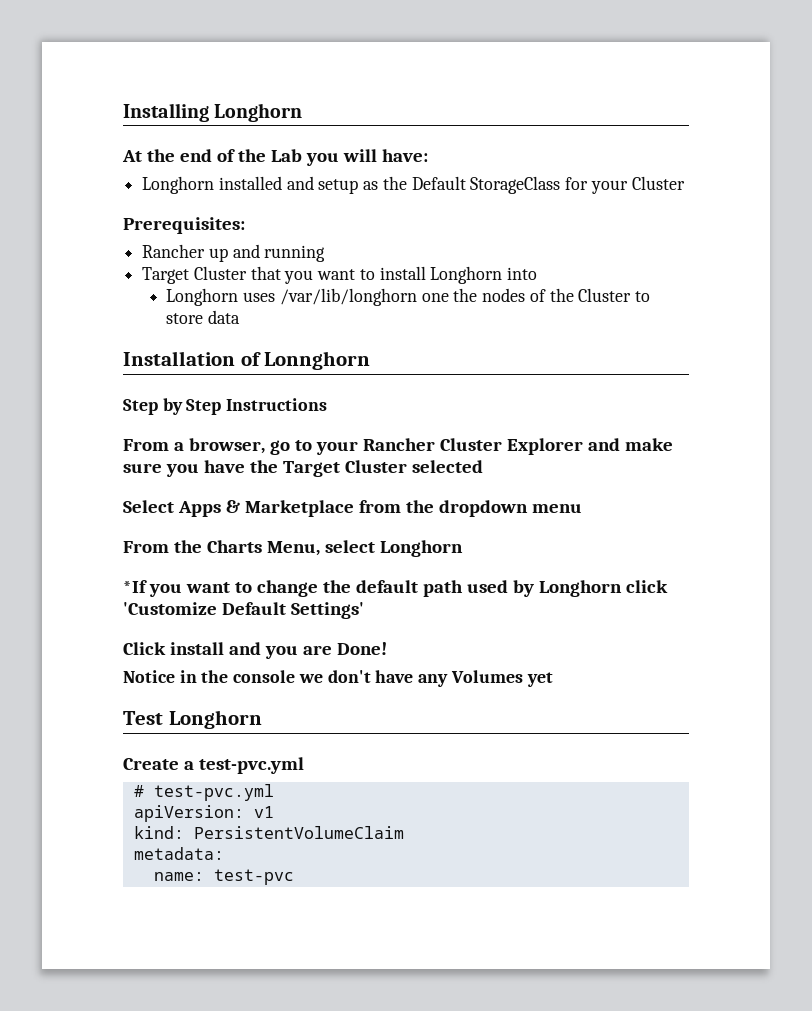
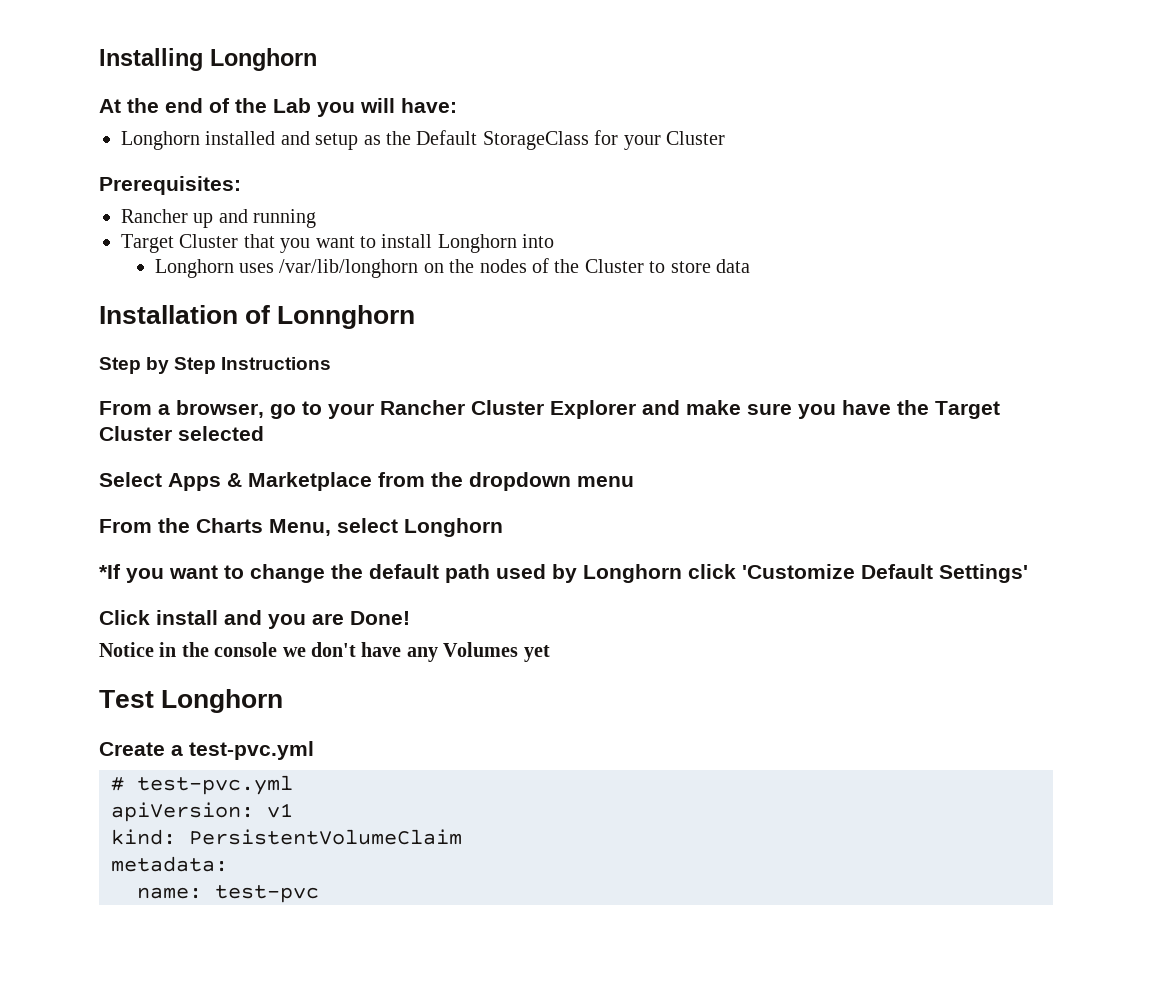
- Longhorn uses /var/lib/longhorn one the nodes of the Cluster to store data
+ Longhorn uses /var/lib/longhorn on the nodes of the Cluster to store data

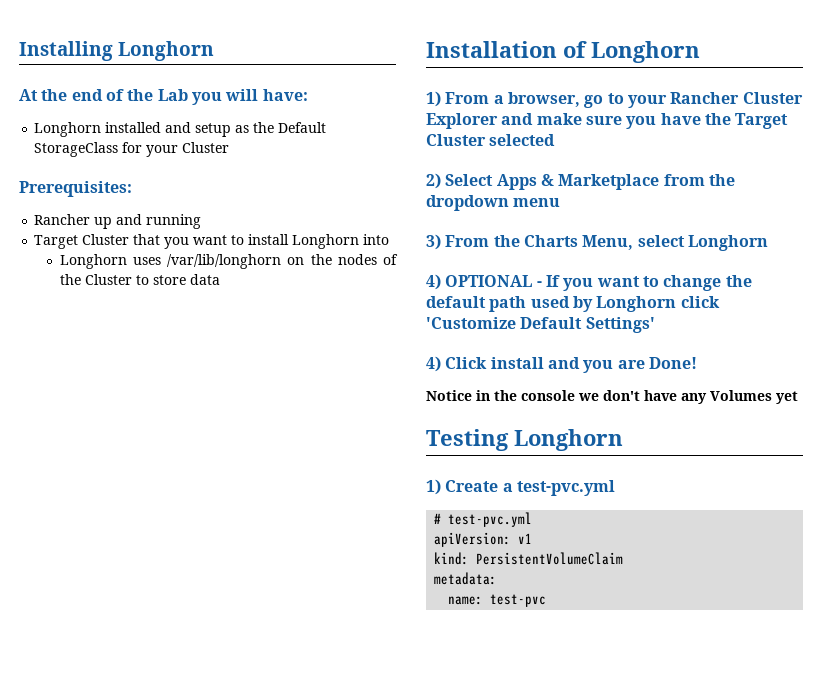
- Installation of Lonnghorn
- Step by Step Instructions
- From a browser, go to your Rancher Cluster Explorer and make sure you have the Target Cluster selected
+ Installation of Longhorn
+ 1) From a browser, go to your Rancher Cluster Explorer and make sure you have the Target Cluster selected
- Select Apps & Marketplace from the dropdown menu
+ 2) Select Apps & Marketplace from the dropdown menu
- From the Charts Menu, select Longhorn
+ 3) From the Charts Menu, select Longhorn
- *If you want to change the default path used by Longhorn click 'Customize Default Settings'
+ 4) OPTIONAL - If you want to change the default path used by Longhorn click 'Customize Default Settings'
- Click install and you are Done!
+ 4) Click install and you are Done!
- Test Longhorn
- Create a test-pvc.yml
+ Testing Longhorn
+ 1) Create a test-pvc.yml

